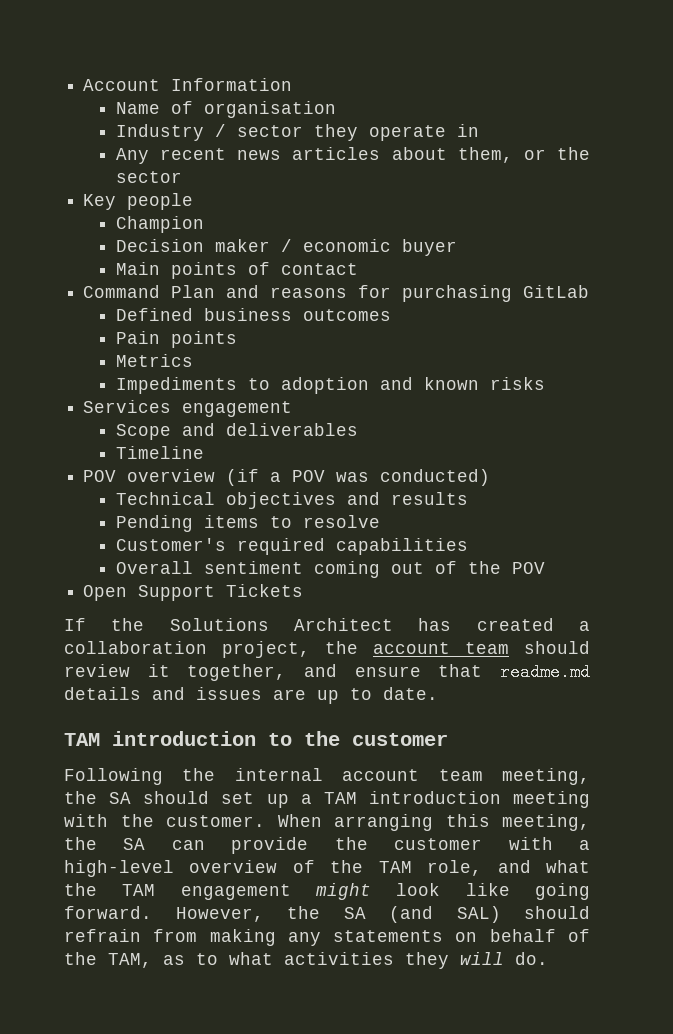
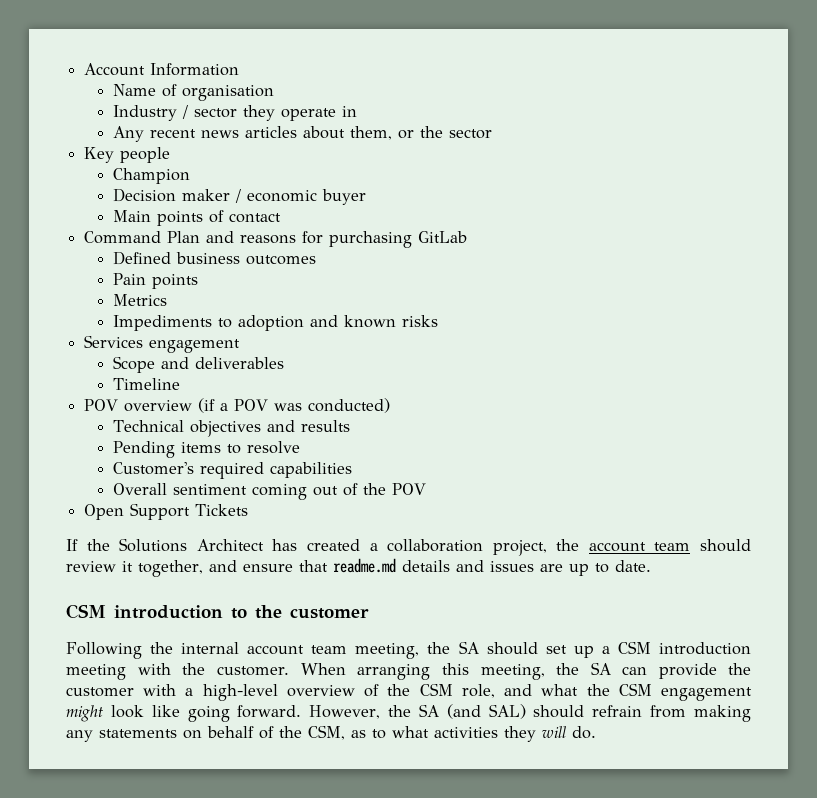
- TAM introduction to the customer
+ CSM introduction to the customer
- Following the internal account team meeting, the SA should set up a TAM introduction meeting with the customer.
+ Following the internal account team meeting, the SA should set up a CSM introduction meeting with the customer.
- When arranging this meeting, the SA can provide the customer with a high-level overview of the TAM role, and what the TAM engagement might look like going forward.
+ When arranging this meeting, the SA can provide the customer with a high-level overview of the CSM role, and what the CSM engagement might look like going forward.
- However, the SA (and SAL) should refrain from making any statements on behalf of the TAM, as to what activities they will do.
+ However, the SA (and SAL) should refrain from making any statements on behalf of the CSM, as to what activities they will do.

